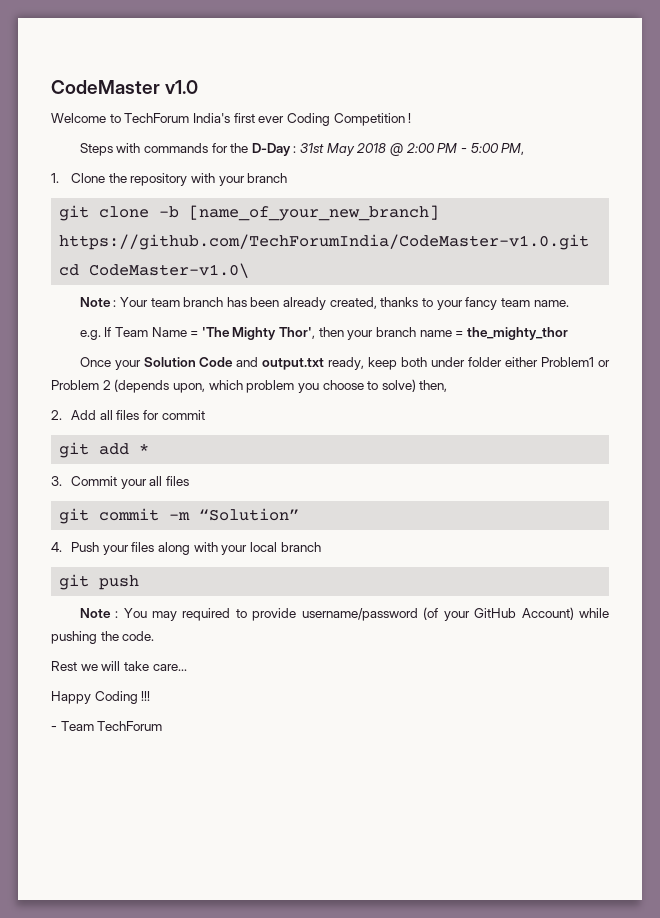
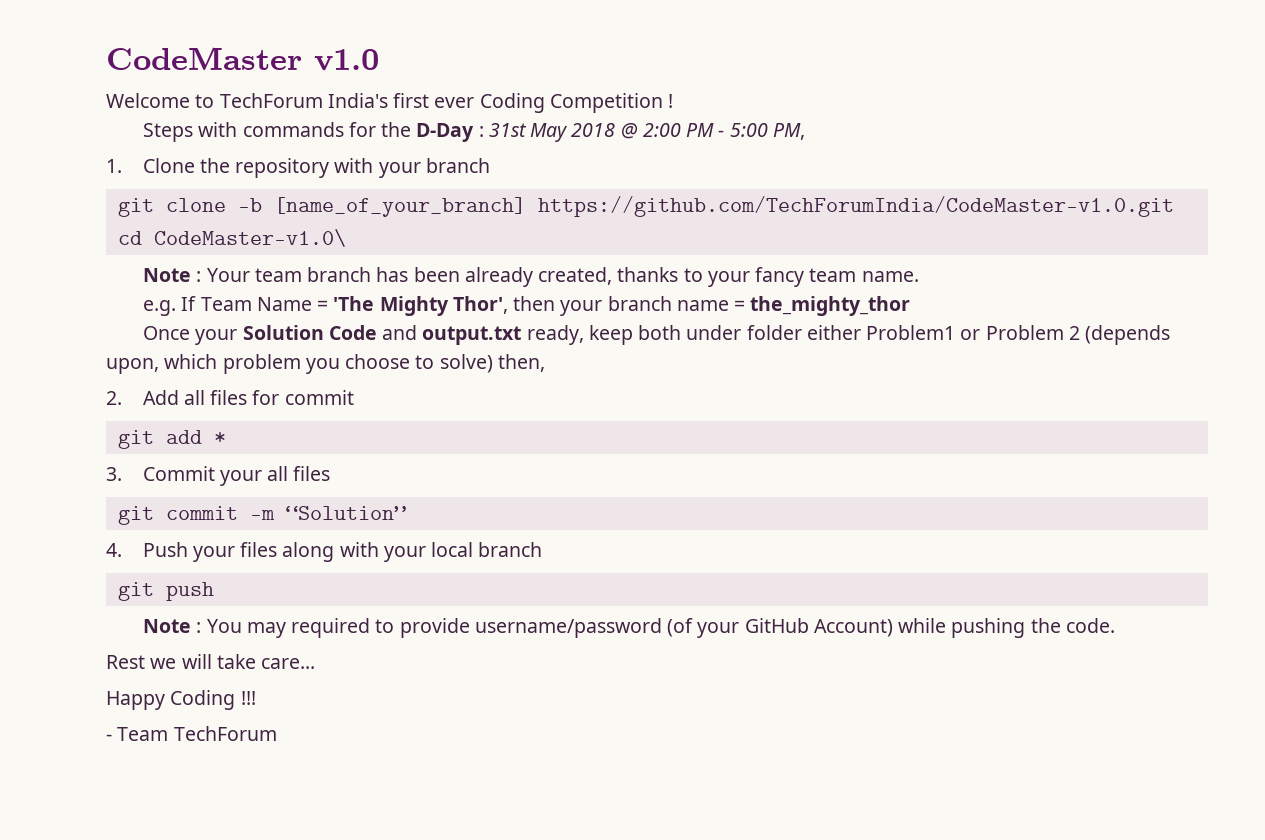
- git clone -b [name_of_your_new_branch] https://github.com/TechForumIndia/CodeMaster-v1.0.git
+ git clone -b [name_of_your_branch] https://github.com/TechForumIndia/CodeMaster-v1.0.git

